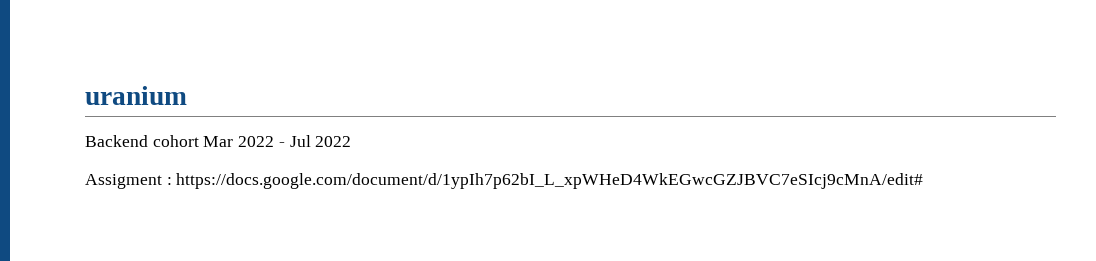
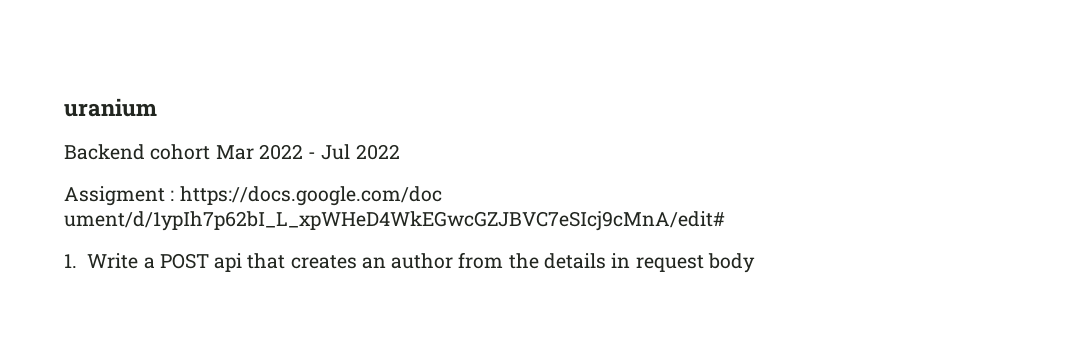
- Assigment : https://docs.google.com/document/d/1ypIh7p62bI_L_xpWHeD4WkEGwcGZJBVC7eSIcj9cMnA/edit#
+ Assigment : https://docs.google.com/doc ument/d/1ypIh7p62bI_L_xpWHeD4WkEGwcGZJBVC7eSIcj9cMnA/edit#
+ 1. Write a POST api that creates an author from the details in request body

